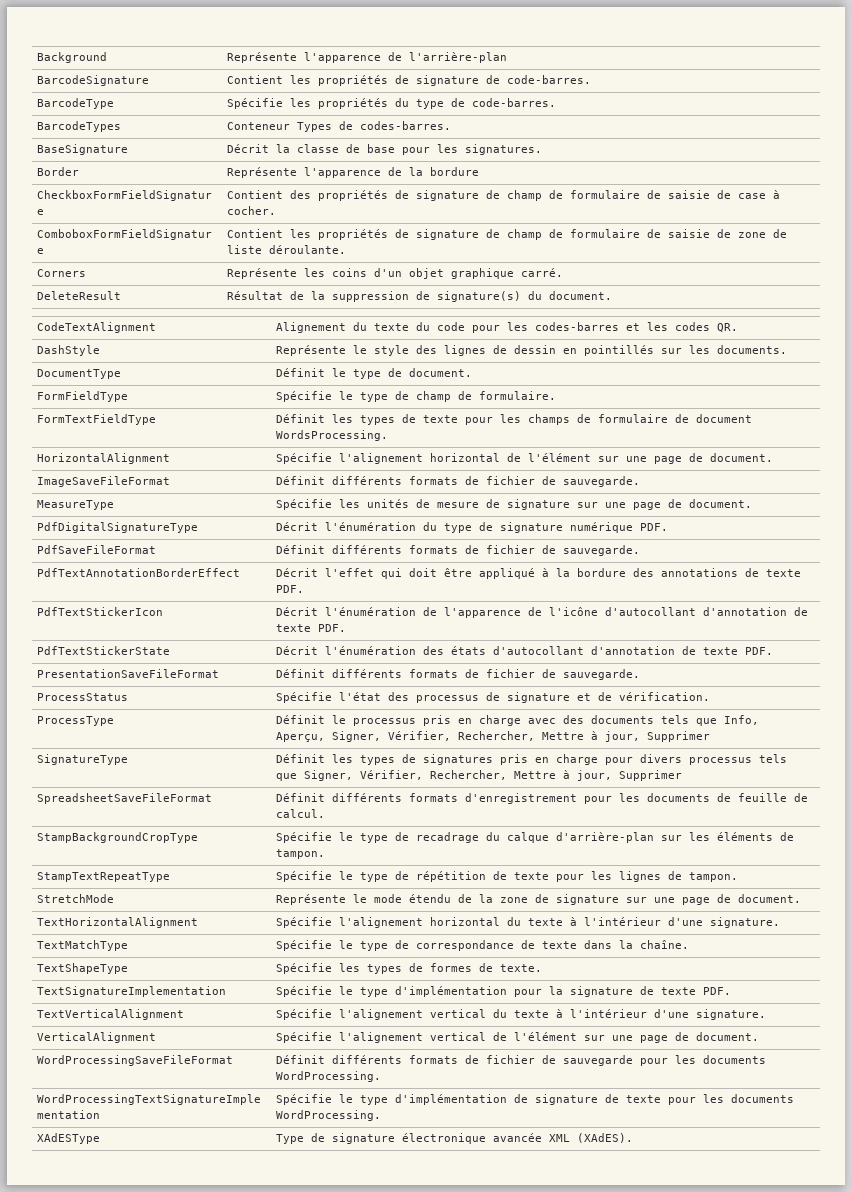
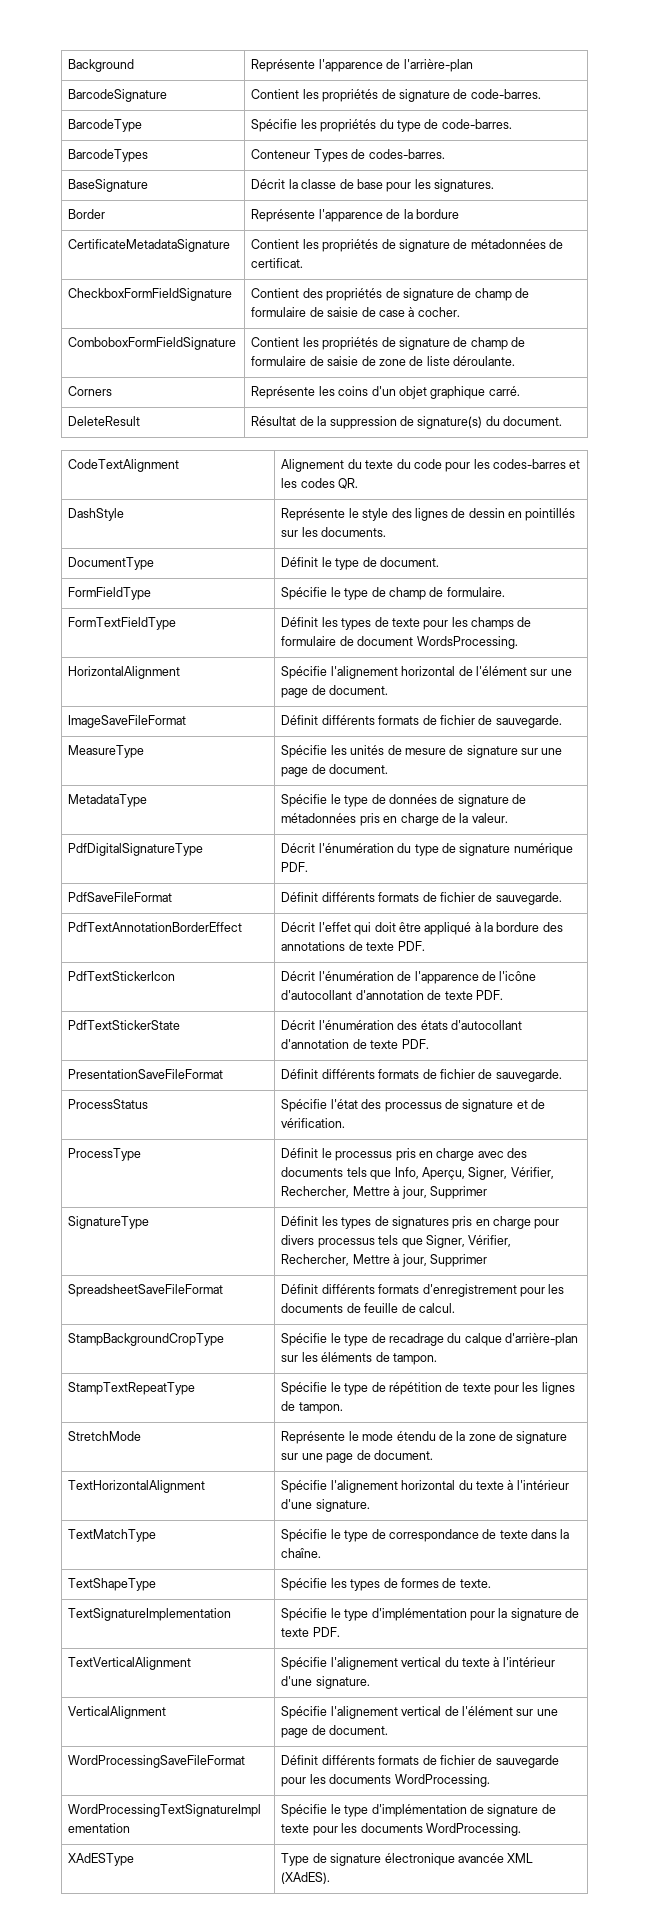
+ CertificateMetadataSignature | Contient les propriétés de signature de métadonnées de certificat.
+ MetadataType | Spécifie le type de données de signature de métadonnées pris en charge de la valeur.

